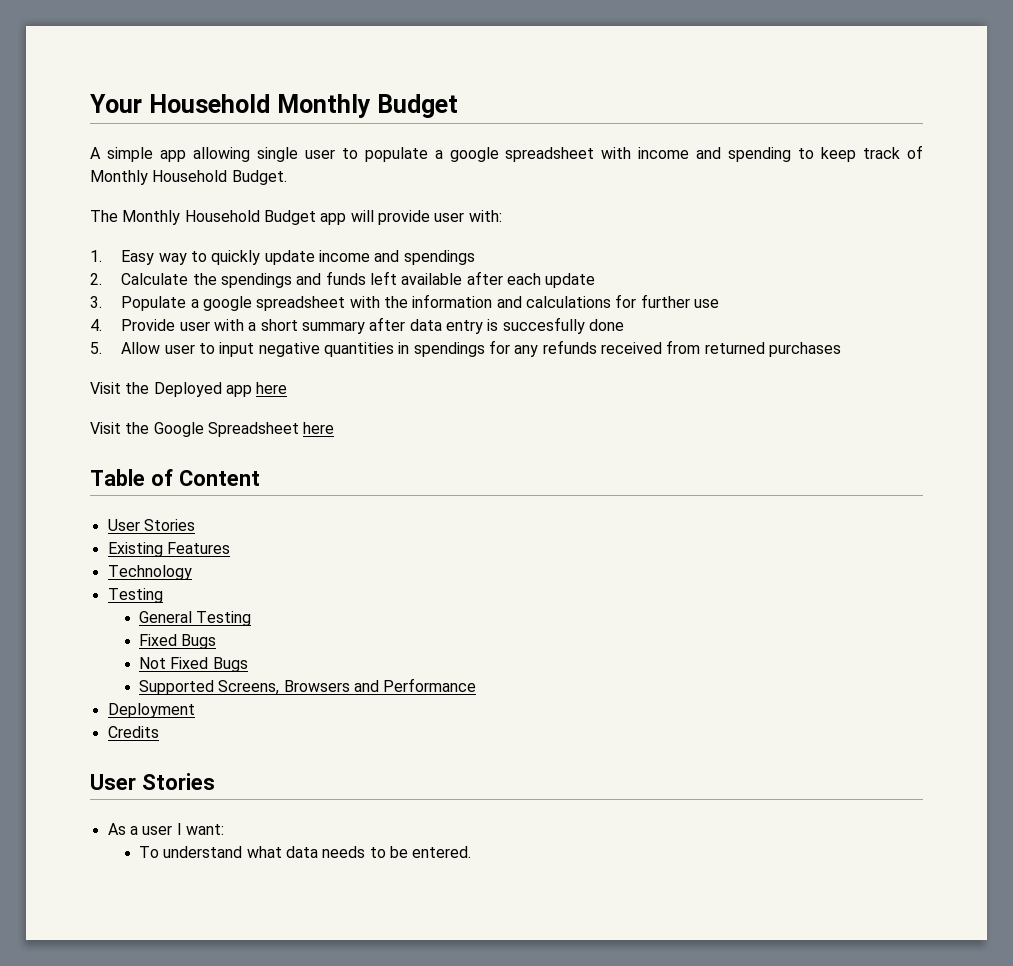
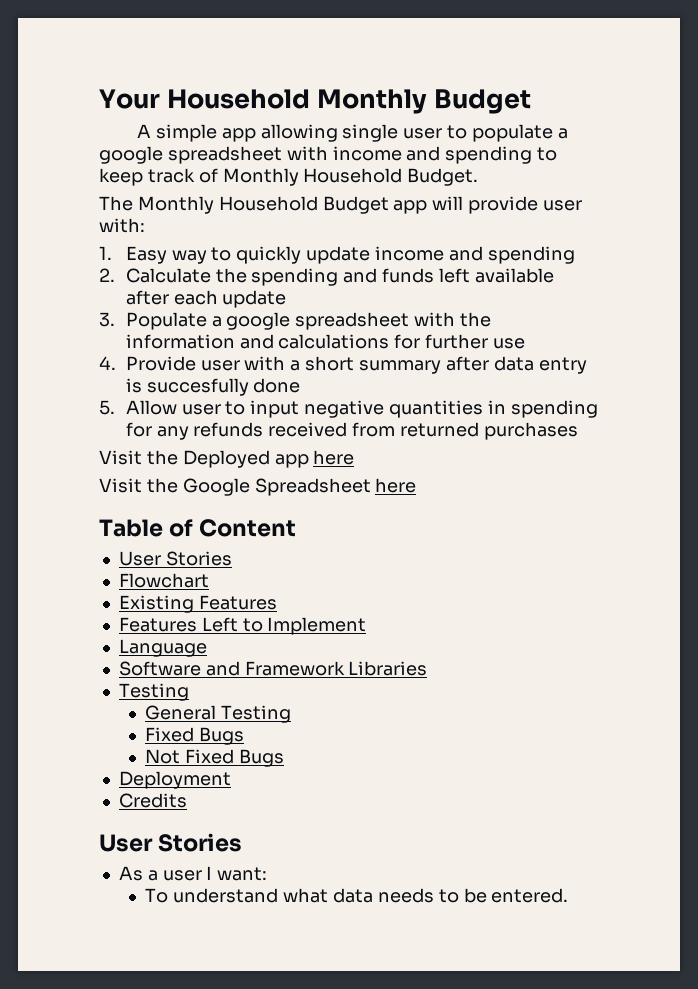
- 1. Easy way to quickly update income and spendings
+ 1. Easy way to quickly update income and spending
- 2. Calculate the spendings and funds left available after each update
+ 2. Calculate the spending and funds left available after each update
- 5. Allow user to input negative quantities in spendings for any refunds received from returned purchases
+ 5. Allow user to input negative quantities in spending for any refunds received from returned purchases
+ Flowchart
- Technology
+ Features Left to Implement
+ Language
+ Software and Framework Libraries
- Supported Screens, Browsers and Performance

